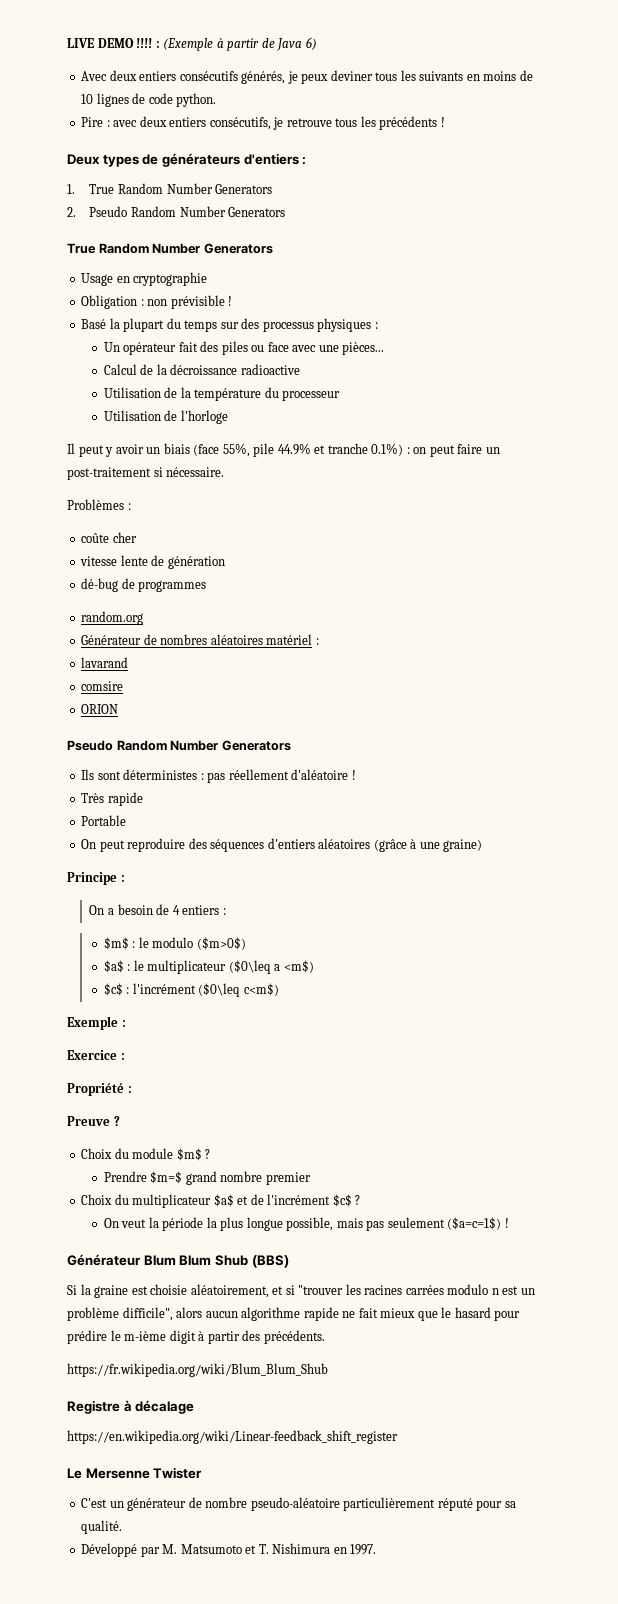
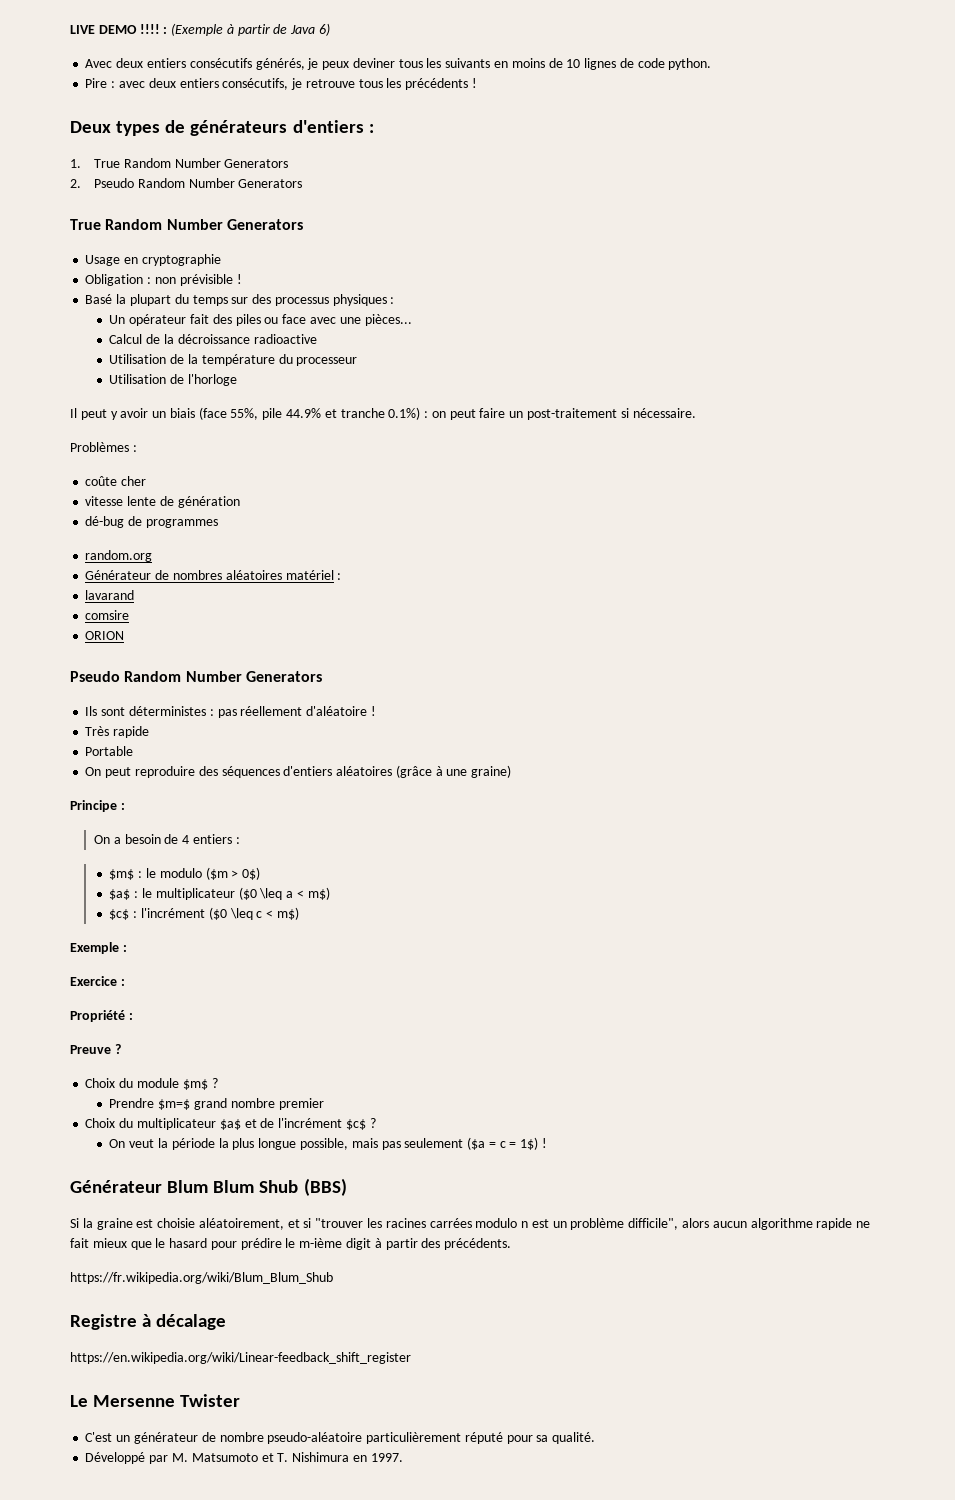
- $m$ : le modulo ($m>0$)
+ $m$ : le modulo ($m > 0$)
- $a$ : le multiplicateur ($0\leq a <m$)
- $c$ : l'incrément ($0\leq c<m$)
+ $a$ : le multiplicateur ($0 \leq a < m$)
+ $c$ : l'incrément ($0 \leq c < m$)
- On veut la période la plus longue possible, mais pas seulement ($a=c=1$) !
+ On veut la période la plus longue possible, mais pas seulement ($a = c = 1$) !

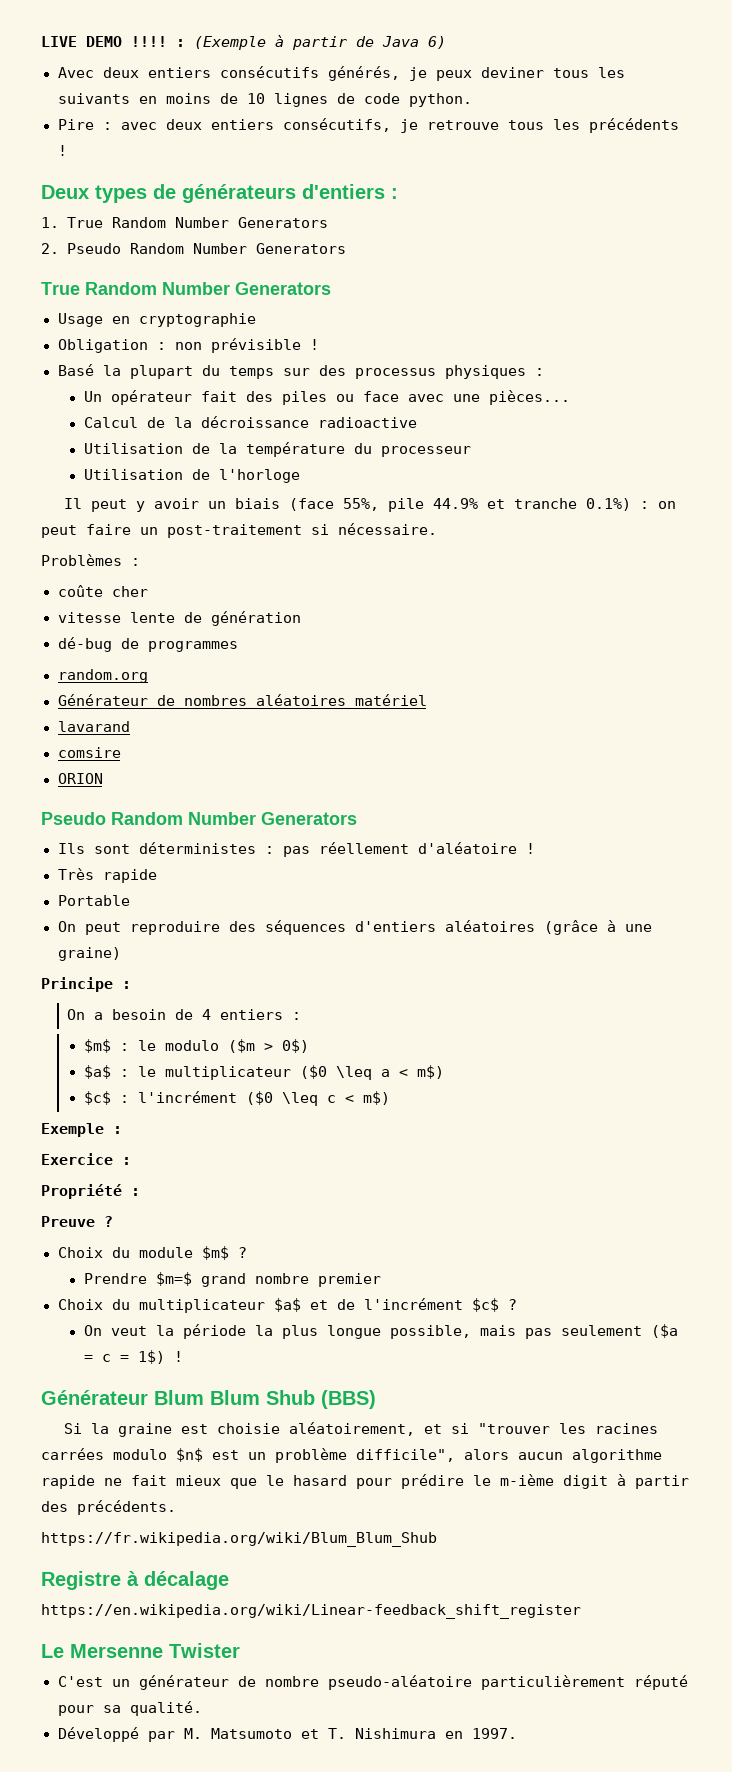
- Générateur de nombres aléatoires matériel :
+ Générateur de nombres aléatoires matériel
- Si la graine est choisie aléatoirement, et si "trouver les racines carrées modulo n est un problème difficile", alors aucun algorithme rapide ne fait mieux que le hasard pour prédire le m-ième digit à partir des précédents.
+ Si la graine est choisie aléatoirement, et si "trouver les racines carrées modulo $n$ est un problème difficile", alors aucun algorithme rapide ne fait mieux que le hasard pour prédire le m-ième digit à partir des précédents.

